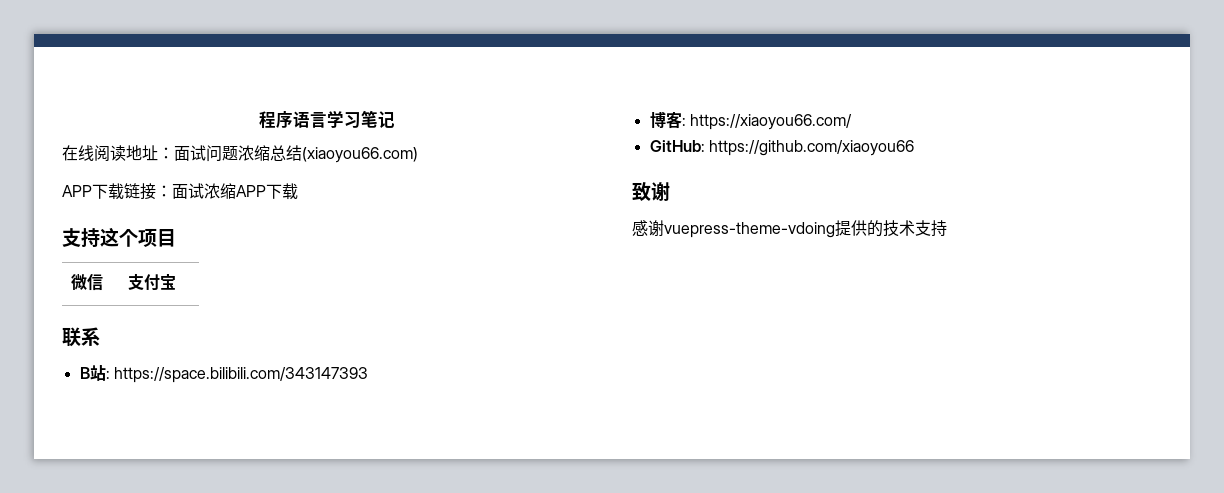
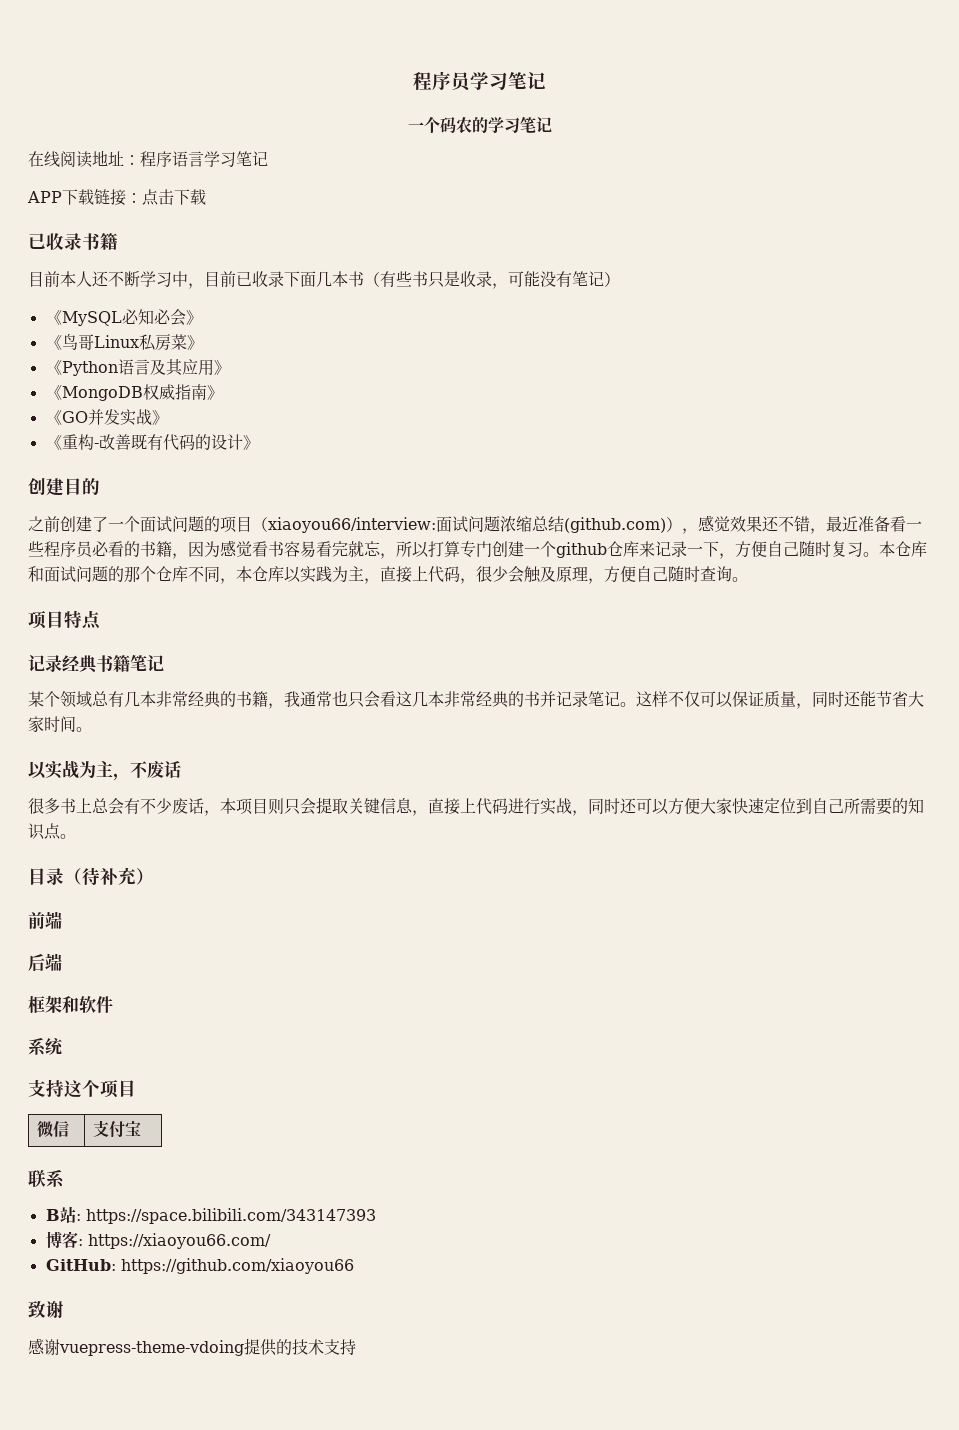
- 程序语言学习笔记
+ 程序员学习笔记
+ 一个码农的学习笔记
- 在线阅读地址：面试问题浓缩总结(xiaoyou66.com)
- APP下载链接：面试浓缩APP下载
+ 在线阅读地址：程序语言学习笔记
+ APP下载链接：点击下载
+ 已收录书籍
+ 目前本人还不断学习中，目前已收录下面几本书（有些书只是收录，可能没有笔记）
+ 《MySQL必知必会》
+ 《鸟哥Linux私房菜》
+ 《Python语言及其应用》
+ 《MongoDB权威指南》
+ 《GO并发实战》
+ 《重构-改善既有代码的设计》
+ 创建目的
+ 之前创建了一个面试问题的项目（xiaoyou66/interview:面试问题浓缩总结(github.com)），感觉效果还不错，最近准备看一些程序员必看的书籍，因为感觉看书容易看完就忘，所以打算专门创建一个github仓库来记录一下，方便自己随时复习。本仓库和面试问题的那个仓库不同，本仓库以实践为主，直接上代码，很少会触及原理，方便自己随时查询。
+ 项目特点
+ 记录经典书籍笔记
+ 某个领域总有几本非常经典的书籍，我通常也只会看这几本非常经典的书并记录笔记。这样不仅可以保证质量，同时还能节省大家时间。
+ 以实战为主，不废话
+ 很多书上总会有不少废话，本项目则只会提取关键信息，直接上代码进行实战，同时还可以方便大家快速定位到自己所需要的知识点。
+ 目录（待补充）
+ 前端
+ 后端
+ 框架和软件
+ 系统

